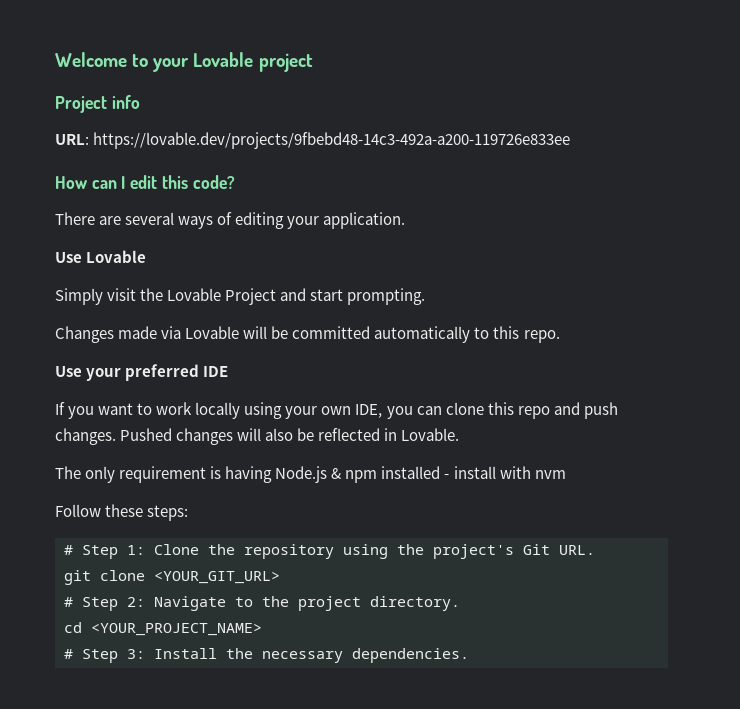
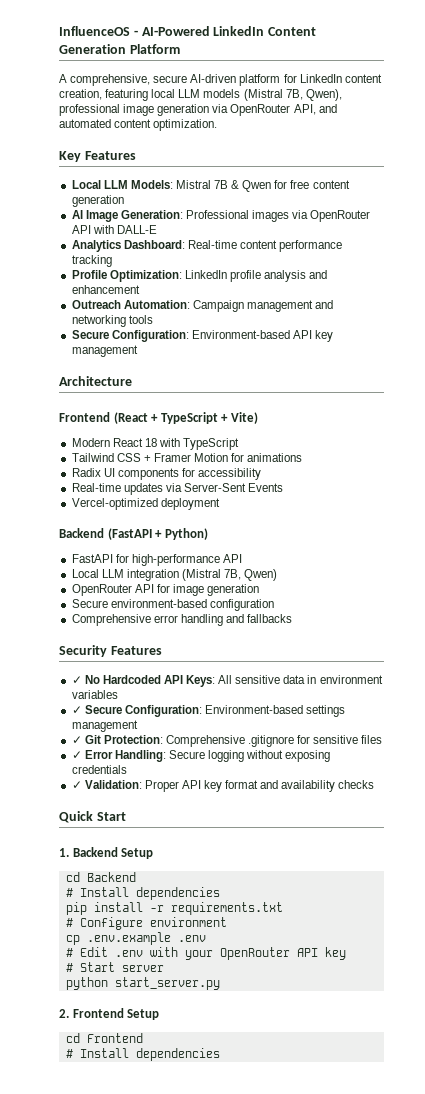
- Welcome to your Lovable project
- Project info
- URL: https://lovable.dev/projects/9fbebd48-14c3-492a-a200-119726e833ee
- How can I edit this code?
- There are several ways of editing your application.
- Use Lovable
- Simply visit the Lovable Project and start prompting.
- Changes made via Lovable will be committed automatically to this repo.
- Use your preferred IDE
- If you want to work locally using your own IDE, you can clone this repo and push changes. Pushed changes will also be reflected in Lovable.
- The only requirement is having Node.js & npm installed - install with nvm
- Follow these steps:
- # Step 1: Clone the repository using the project's Git URL.
- git clone <YOUR_GIT_URL>
- # Step 2: Navigate to the project directory.
- cd <YOUR_PROJECT_NAME>
- # Step 3: Install the necessary dependencies.
+ InfluenceOS - AI-Powered LinkedIn Content Generation Platform
+ A comprehensive, secure AI-driven platform for LinkedIn content creation, featuring local LLM models (Mistral 7B, Qwen), professional image generation via OpenRouter API, and automated content optimization.
+ Key Features
+ Local LLM Models: Mistral 7B & Qwen for free content generation
+ AI Image Generation: Professional images via OpenRouter API with DALL-E
+ Analytics Dashboard: Real-time content performance tracking
+ Profile Optimization: LinkedIn profile analysis and enhancement
+ Outreach Automation: Campaign management and networking tools
+ Secure Configuration: Environment-based API key management
+ Architecture
+ Frontend (React + TypeScript + Vite)
+ Modern React 18 with TypeScript
+ Tailwind CSS + Framer Motion for animations
+ Radix UI components for accessibility
+ Real-time updates via Server-Sent Events
+ Vercel-optimized deployment
+ Backend (FastAPI + Python)
+ FastAPI for high-performance API
+ Local LLM integration (Mistral 7B, Qwen)
+ OpenRouter API for image generation
+ Secure environment-based configuration
+ Comprehensive error handling and fallbacks
+ Security Features
+ ✓ No Hardcoded API Keys: All sensitive data in environment variables
+ ✓ Secure Configuration: Environment-based settings management
+ ✓ Git Protection: Comprehensive .gitignore for sensitive files
+ ✓ Error Handling: Secure logging without exposing credentials
+ ✓ Validation: Proper API key format and availability checks
+ Quick Start
+ 1. Backend Setup
+ cd Backend
+ # Install dependencies
+ pip install -r requirements.txt
+ # Configure environment
+ cp .env.example .env
+ # Edit .env with your OpenRouter API key
+ # Start server
+ python start_server.py
+ 2. Frontend Setup
+ cd Frontend
+ # Install dependencies

